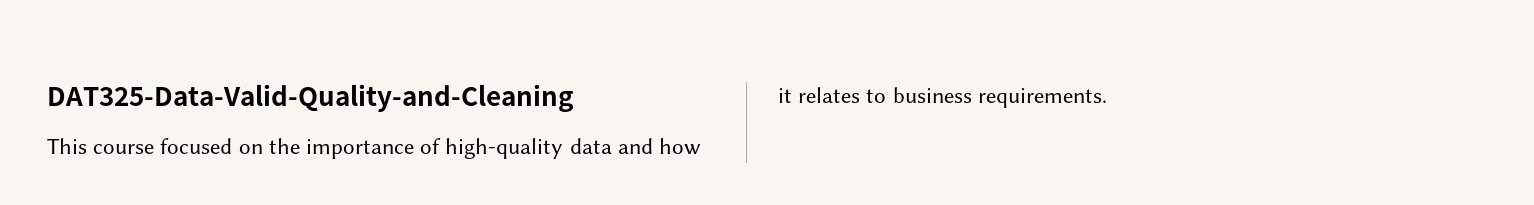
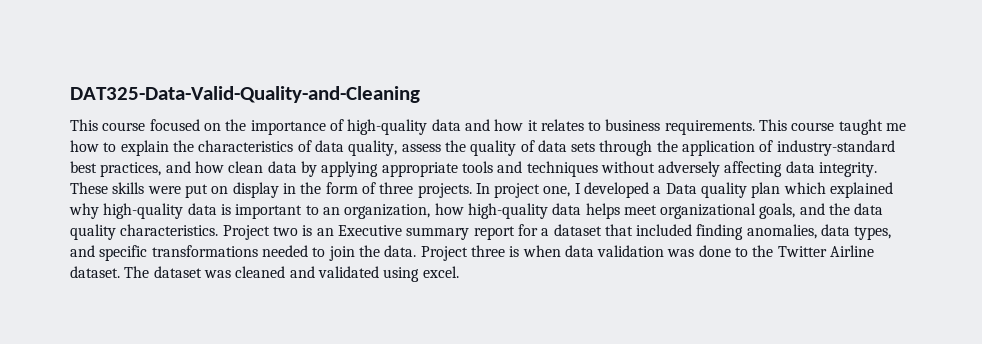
+ This course taught me how to explain the characteristics of data quality, assess the quality of data sets through the application of industry-standard best practices, and how clean data by applying appropriate tools and techniques without adversely affecting data integrity. These skills were put on display in the form of three projects. In project one, I developed a Data quality plan which explained why high-quality data is important to an organization, how high-quality data helps meet organizational goals, and the data quality characteristics. Project two is an Executive summary report for a dataset that included finding anomalies, data types, and specific transformations needed to join the data. Project three is when data validation was done to the Twitter Airline dataset. The dataset was cleaned and validated using excel.

